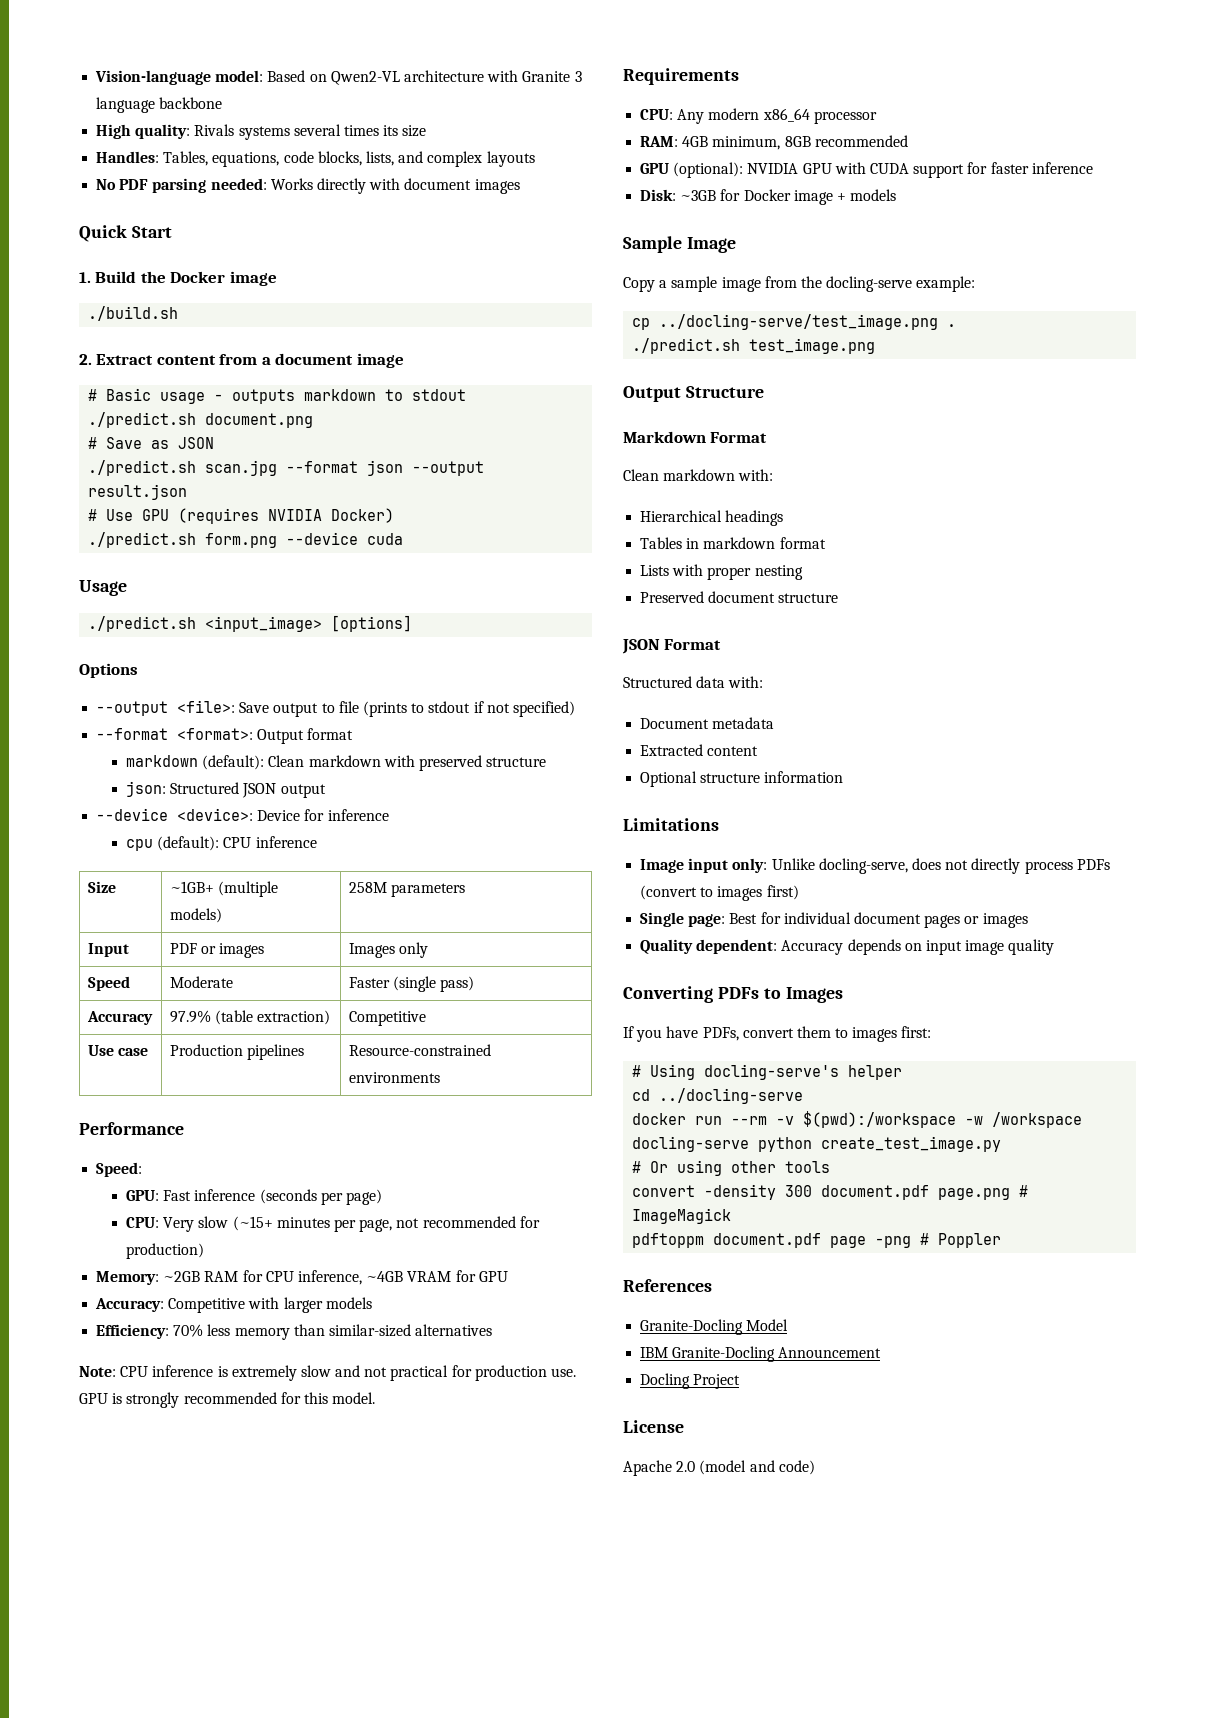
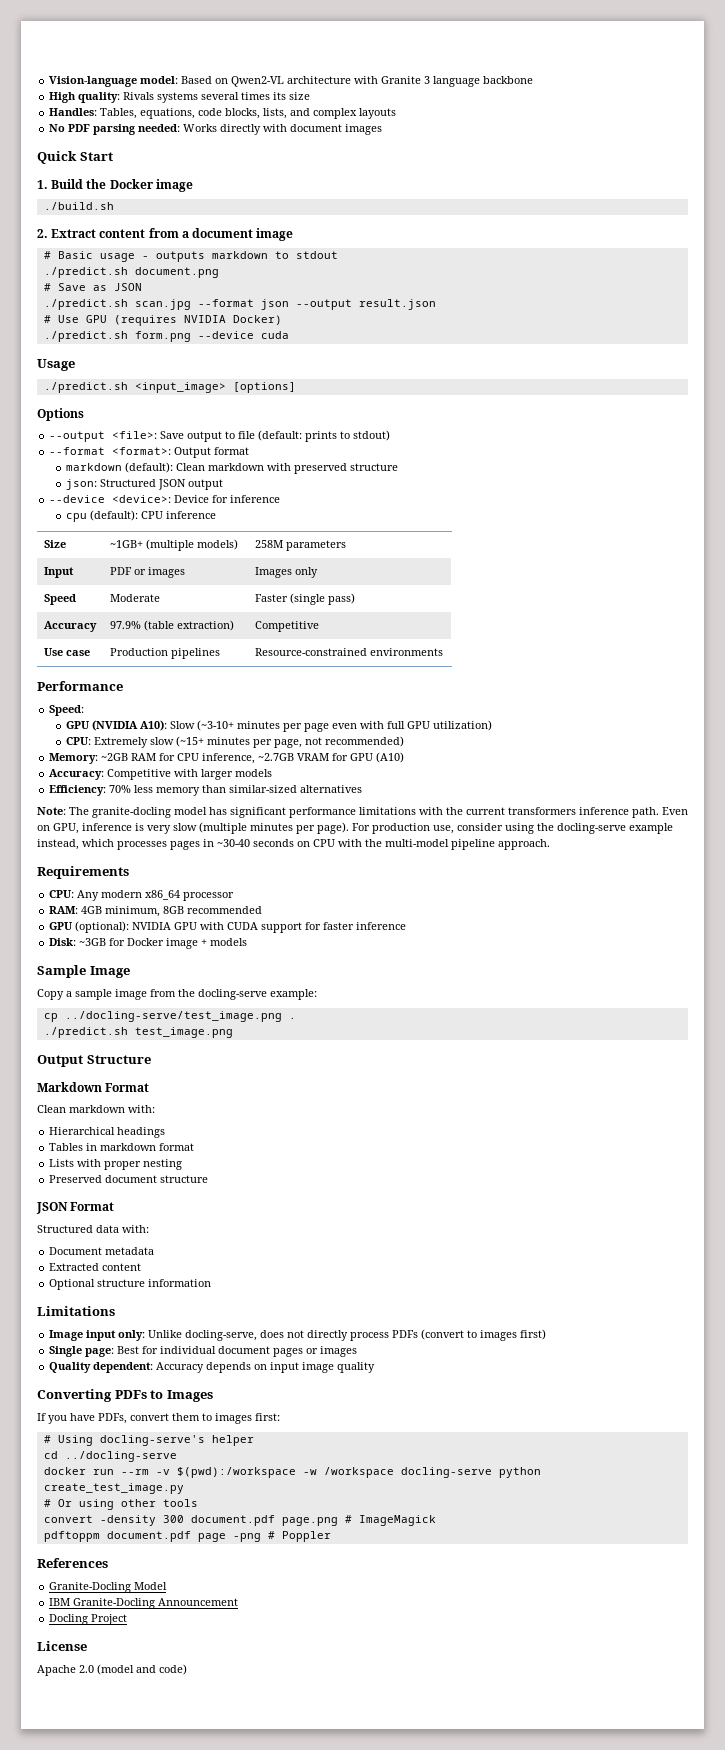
- --output <file>: Save output to file (prints to stdout if not specified)
+ --output <file>: Save output to file (default: prints to stdout)
- GPU: Fast inference (seconds per page)
- CPU: Very slow (~15+ minutes per page, not recommended for production)
+ GPU (NVIDIA A10): Slow (~3-10+ minutes per page even with full GPU utilization)
+ CPU: Extremely slow (~15+ minutes per page, not recommended)
- Memory: ~2GB RAM for CPU inference, ~4GB VRAM for GPU
+ Memory: ~2GB RAM for CPU inference, ~2.7GB VRAM for GPU (A10)
- Note: CPU inference is extremely slow and not practical for production use. GPU is strongly recommended for this model.
+ Note: The granite-docling model has significant performance limitations with the current transformers inference path. Even on GPU, inference is very slow (multiple minutes per page). For production use, consider using the docling-serve example instead, which processes pages in ~30-40 seconds on CPU with the multi-model pipeline approach.

